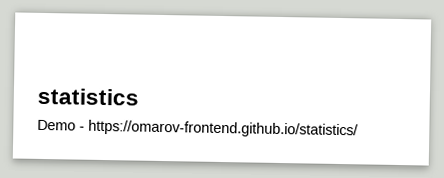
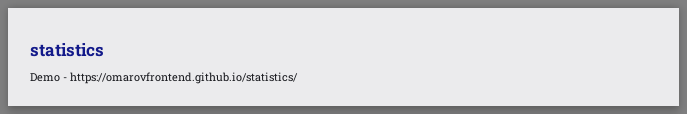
- Demo - https://omarov-frontend.github.io/statistics/
+ Demo - https://omarovfrontend.github.io/statistics/

